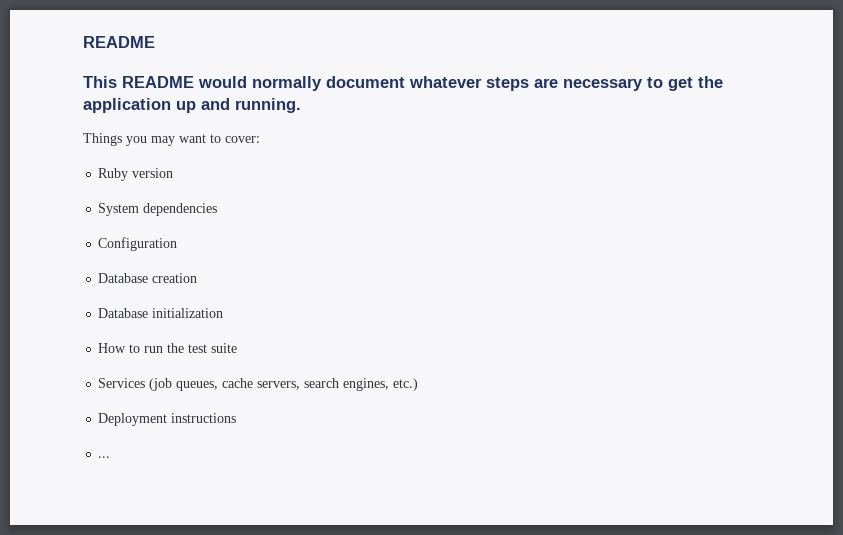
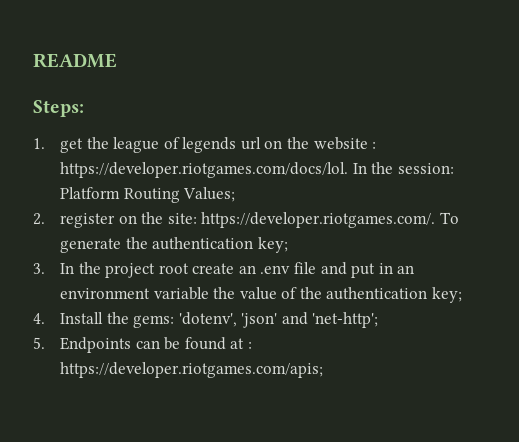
- This README would normally document whatever steps are necessary to get the application up and running.
- Things you may want to cover:
- Ruby version
- System dependencies
- Configuration
- Database creation
- Database initialization
- How to run the test suite
- Services (job queues, cache servers, search engines, etc.)
- Deployment instructions
- ...
+ Steps:
+ 1. get the league of legends url on the website : https://developer.riotgames.com/docs/lol. In the session: Platform Routing Values;
+ 2. register on the site: https://developer.riotgames.com/. To generate the authentication key;
+ 3. In the project root create an .env file and put in an environment variable the value of the authentication key;
+ 4. Install the gems: 'dotenv', 'json' and 'net-http';
+ 5. Endpoints can be found at : https://developer.riotgames.com/apis;

